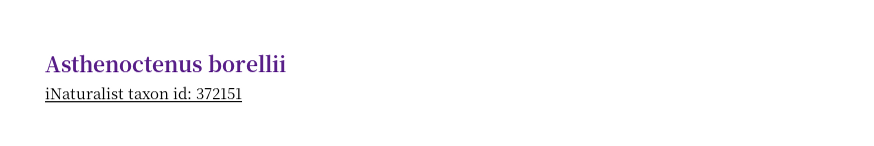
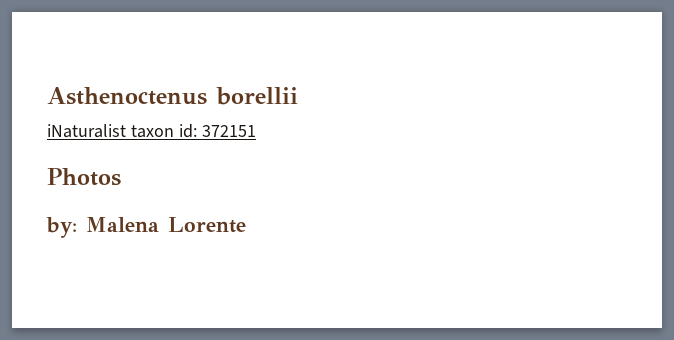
+ Photos
+ by: Malena Lorente

